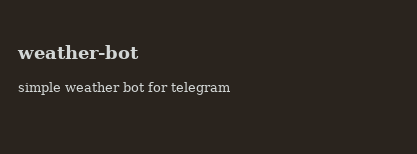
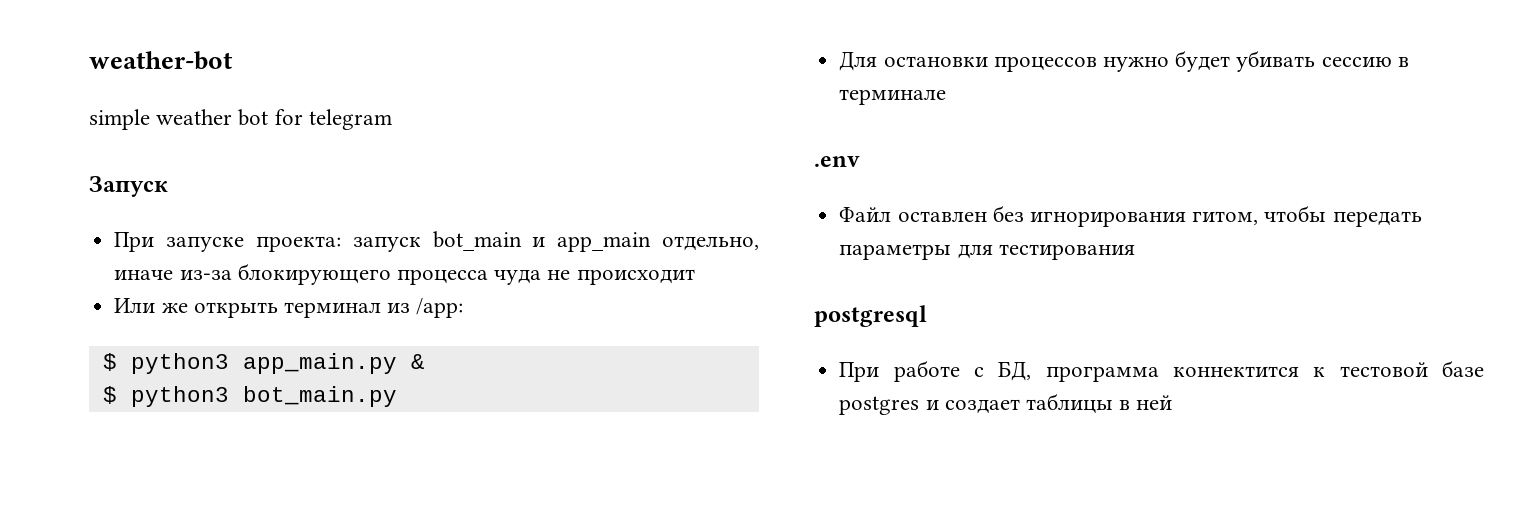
+ Запуск
+ При запуске проекта: запуск bot_main и app_main отдельно, иначе из-за блокирующего процесса чуда не происходит
+ Или же открыть терминал из /app:
+ $ python3 app_main.py &
+ $ python3 bot_main.py
+ Для остановки процессов нужно будет убивать сессию в терминале
+ .env
+ Файл оставлен без игнорирования гитом, чтобы передать параметры для тестирования
+ postgresql
+ При работе с БД, программа коннектится к тестовой базе postgres и создает таблицы в ней

